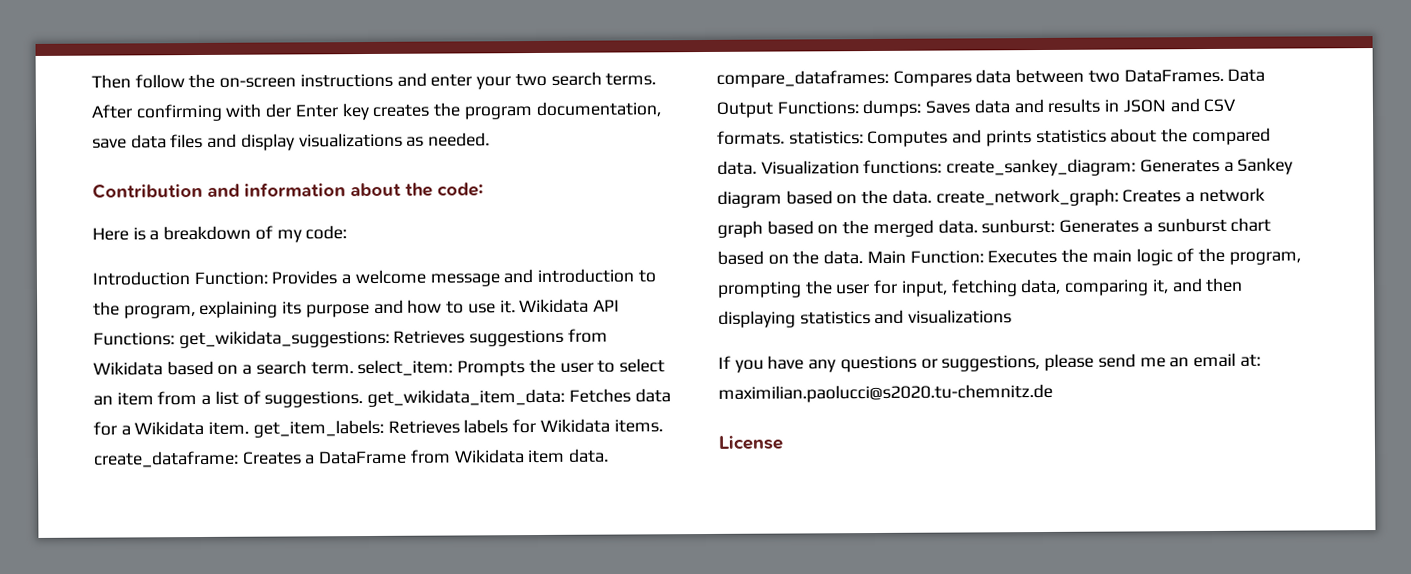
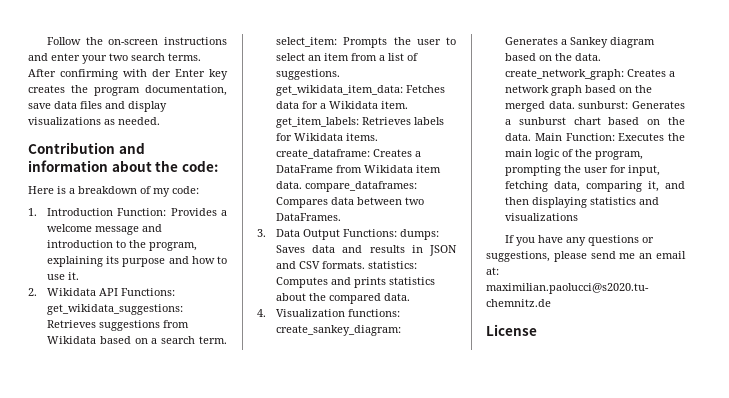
- Then follow the on-screen instructions and enter your two search terms.
+ Follow the on-screen instructions and enter your two search terms.
- Introduction Function:
+ 1. Introduction Function:
- Provides a welcome message and introduction to the program, explaining its purpose and how to use it. Wikidata API Functions:
+ Provides a welcome message and introduction to the program, explaining its purpose and how to use it.
+ 2. Wikidata API Functions:
- Compares data between two DataFrames. Data Output Functions:
+ Compares data between two DataFrames.
+ 3. Data Output Functions:
- Computes and prints statistics about the compared data. Visualization functions:
+ Computes and prints statistics about the compared data.
+ 4. Visualization functions:

